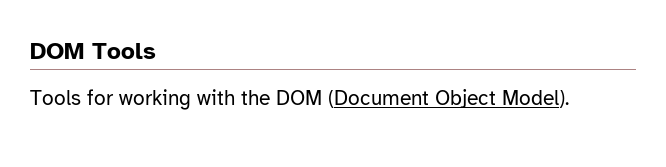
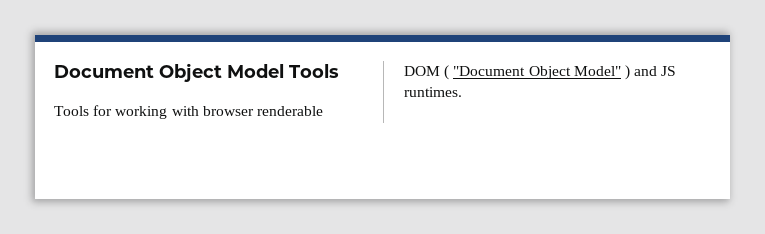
- DOM Tools
+ Document Object Model Tools
- Tools for working with the DOM (Document Object Model).
+ Tools for working with browser renderable DOM ( "Document Object Model" ) and JS runtimes.

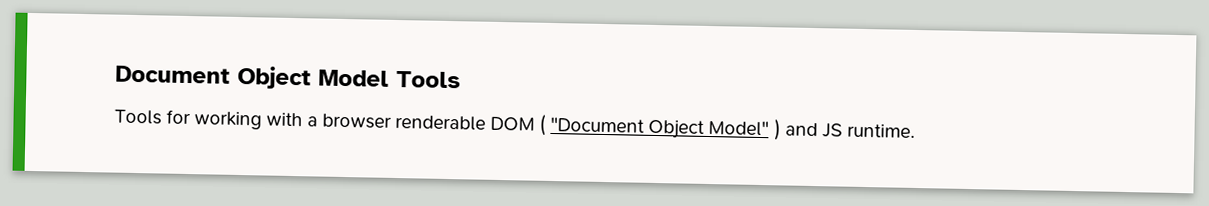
- Tools for working with browser renderable DOM ( "Document Object Model" ) and JS runtimes.
+ Tools for working with a browser renderable DOM ( "Document Object Model" ) and JS runtime.

